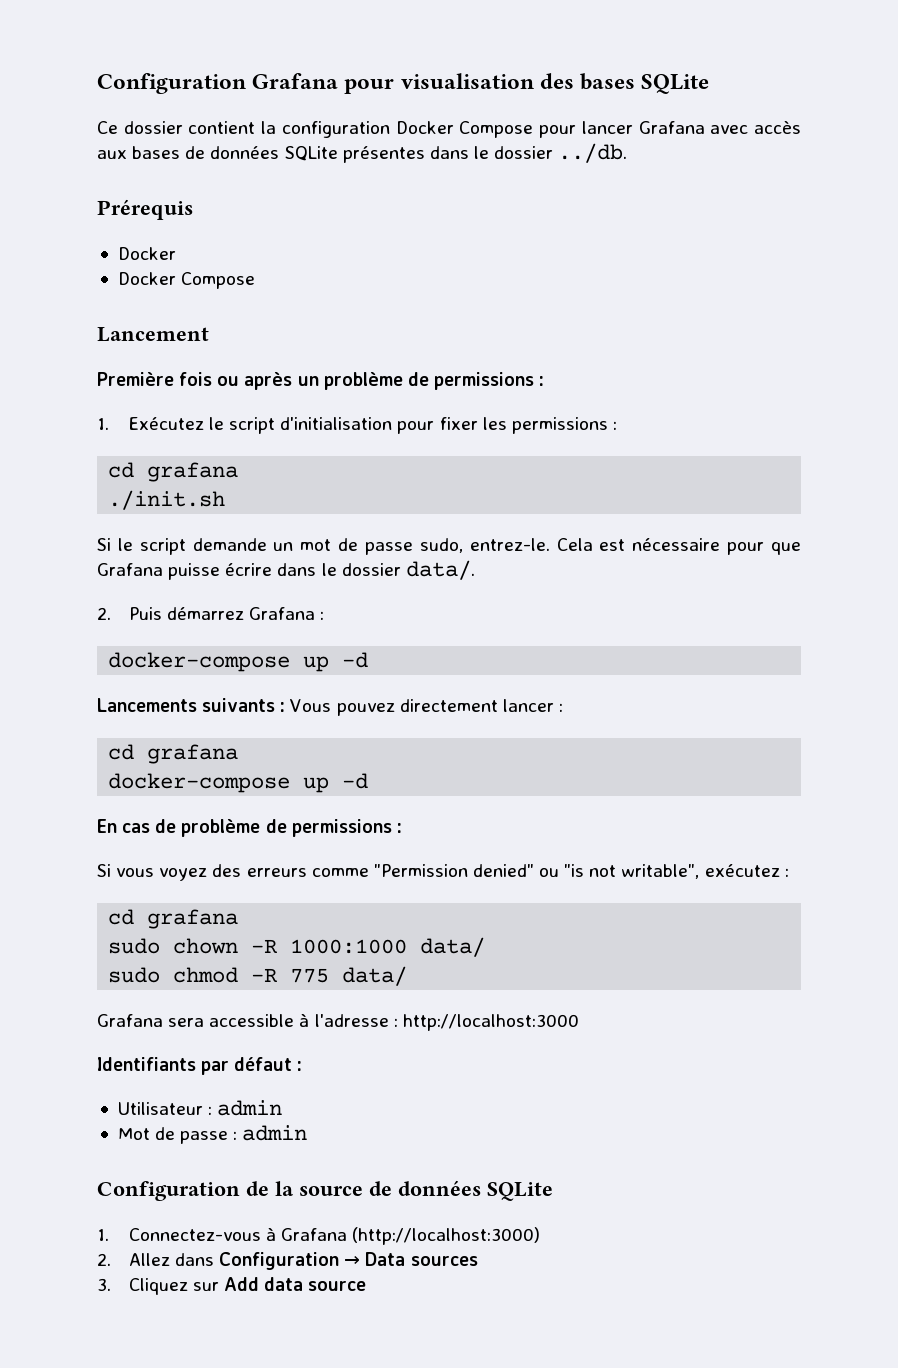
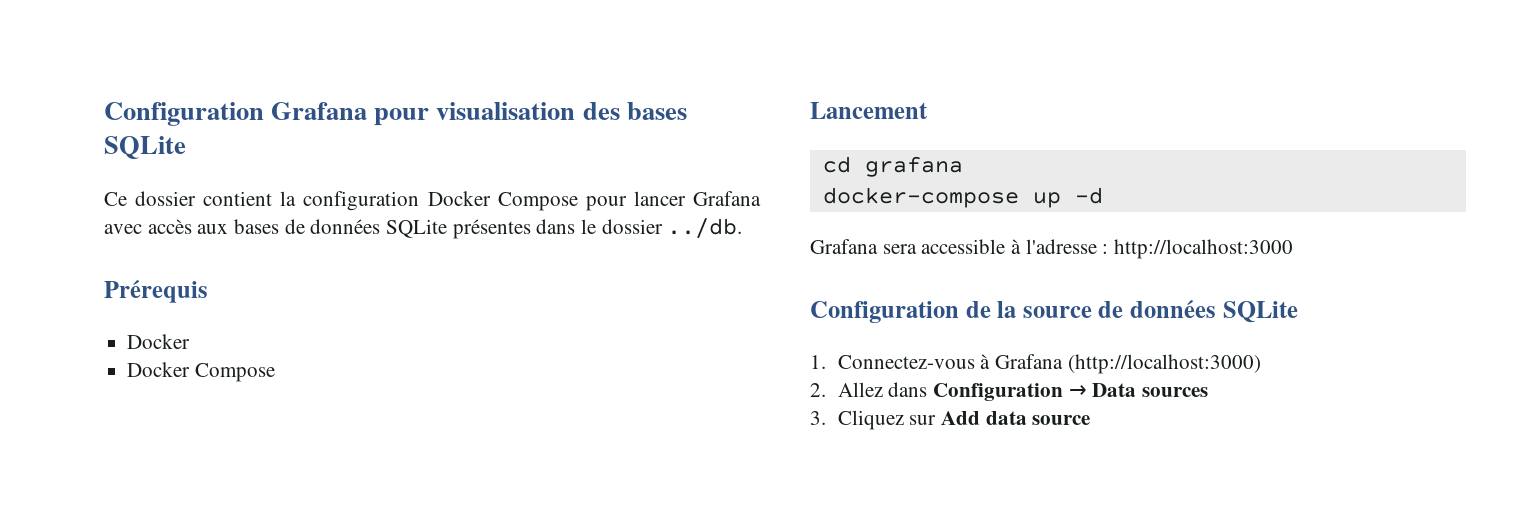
- Première fois ou après un problème de permissions :
- 1. Exécutez le script d'initialisation pour fixer les permissions :
- cd grafana
- ./init.sh
- Si le script demande un mot de passe sudo, entrez-le. Cela est nécessaire pour que Grafana puisse écrire dans le dossier data/.
- 2. Puis démarrez Grafana :
- docker-compose up -d
- Lancements suivants : Vous pouvez directement lancer :
- En cas de problème de permissions :
- Si vous voyez des erreurs comme "Permission denied" ou "is not writable", exécutez :
- cd grafana
- sudo chown -R 1000:1000 data/
- sudo chmod -R 775 data/
- Identifiants par défaut :
- Utilisateur : admin
- Mot de passe : admin

